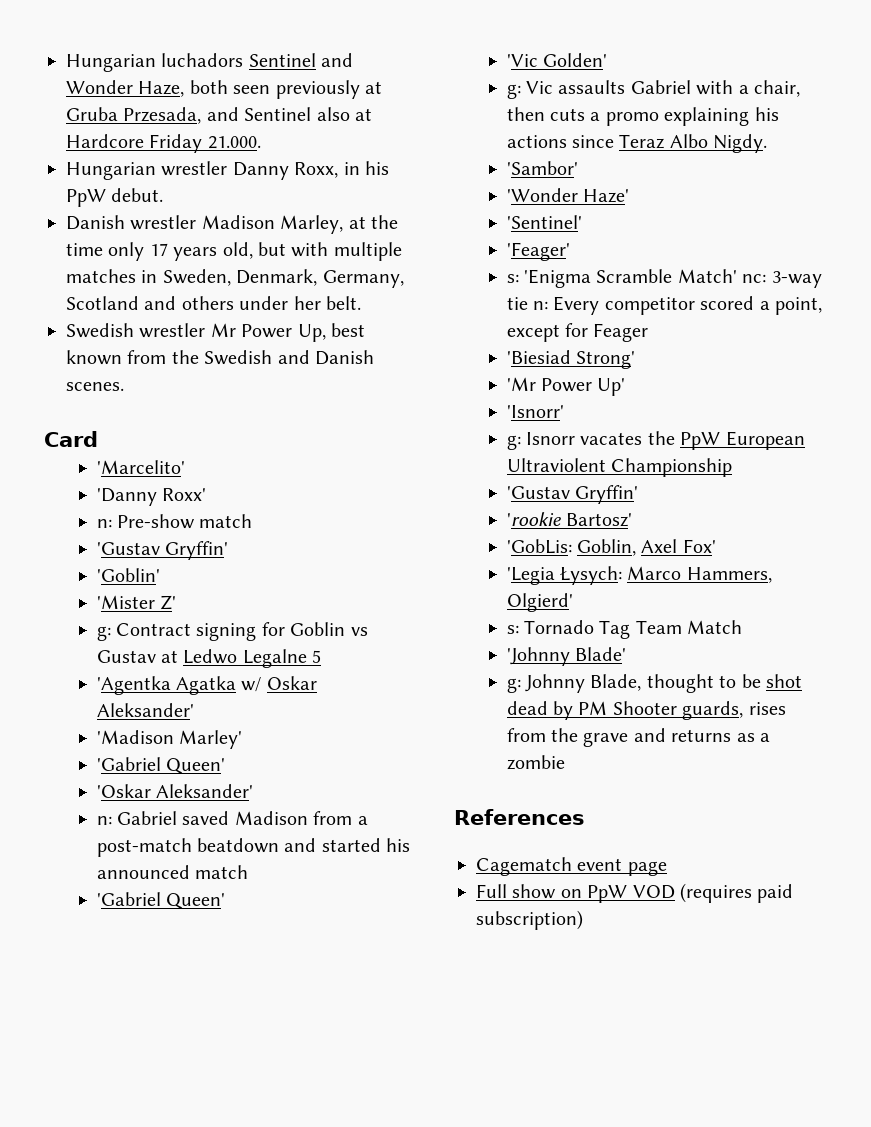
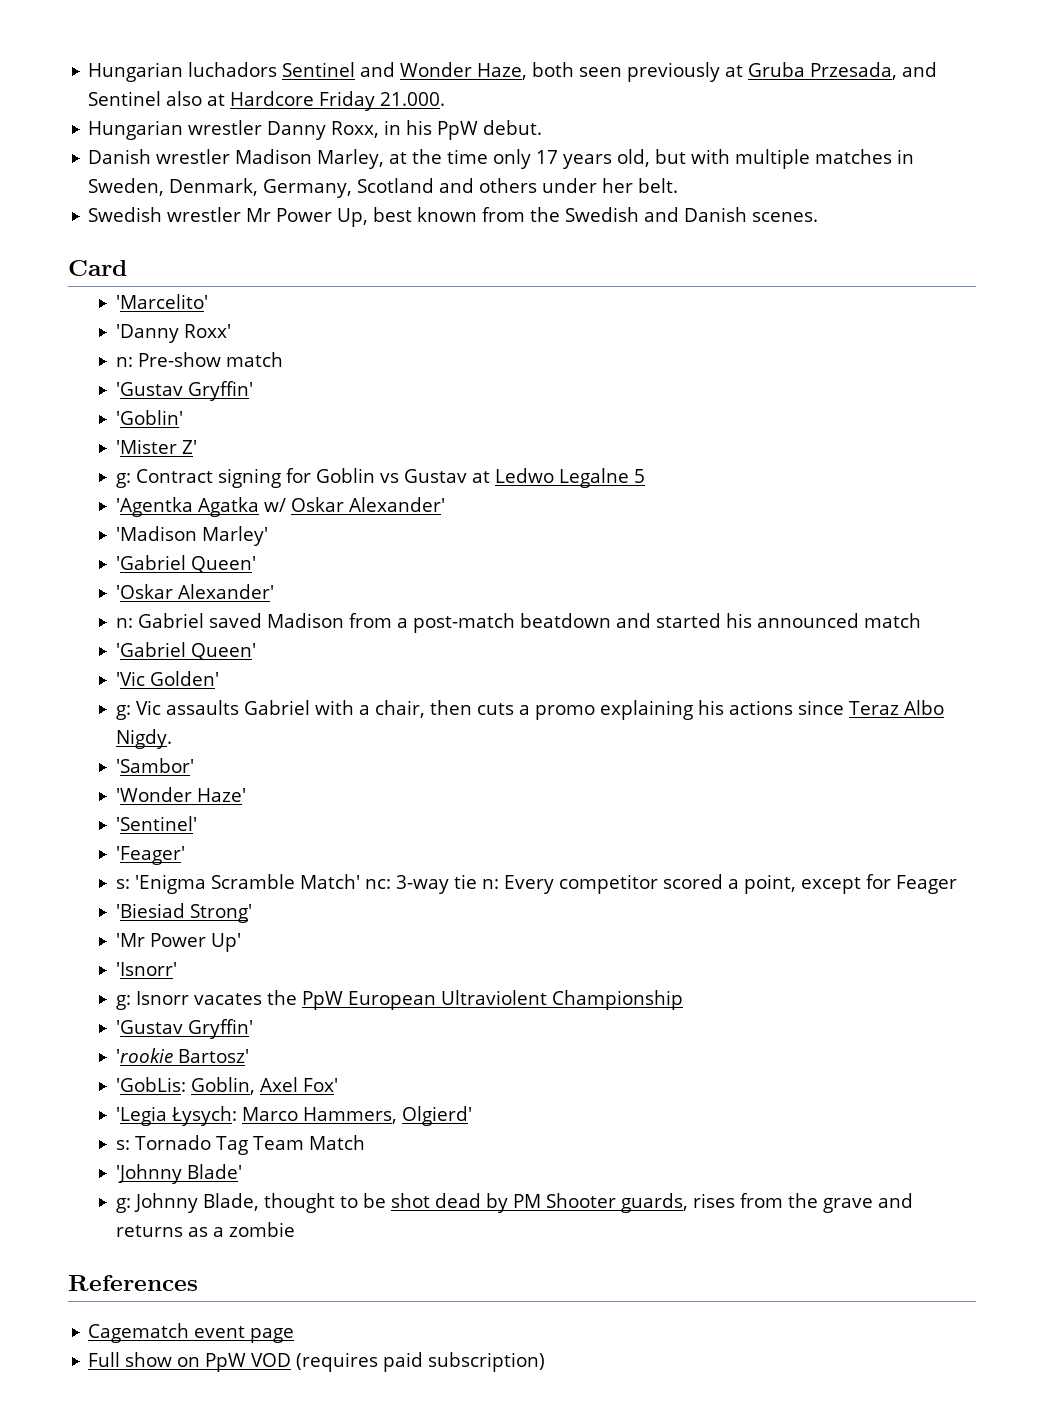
- 'Agentka Agatka w/ Oskar Aleksander'
+ 'Agentka Agatka w/ Oskar Alexander'
- 'Oskar Aleksander'
+ 'Oskar Alexander'

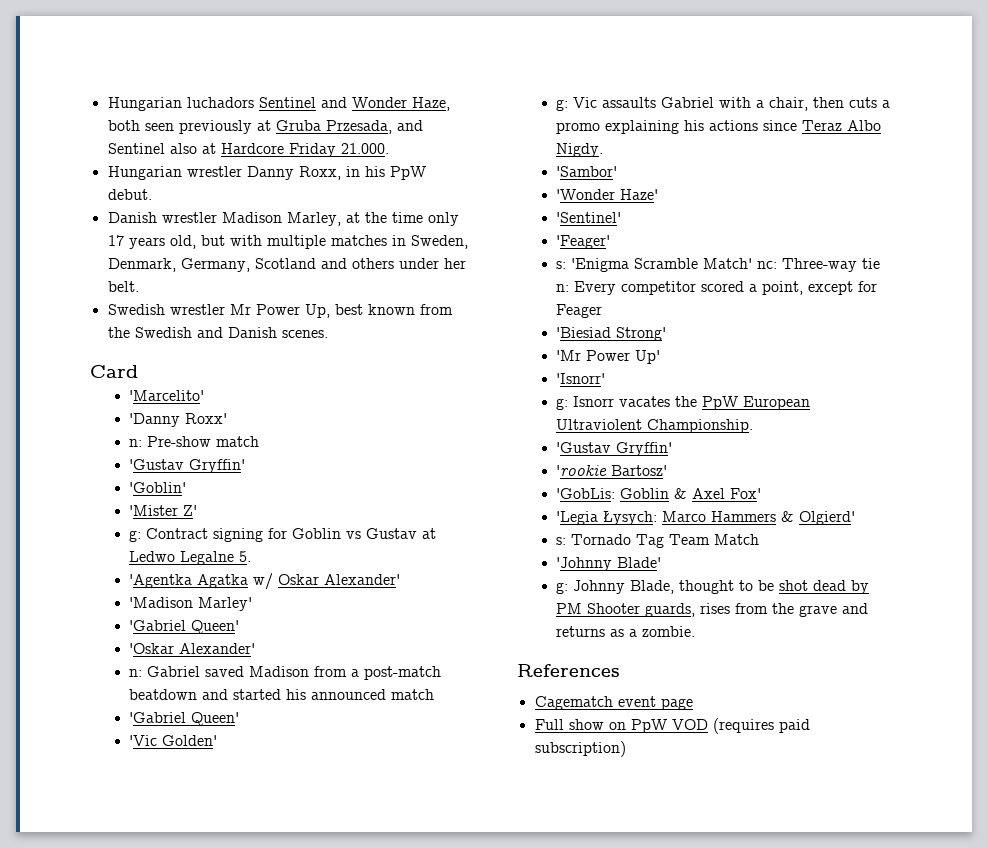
- g: Contract signing for Goblin vs Gustav at Ledwo Legalne 5
+ g: Contract signing for Goblin vs Gustav at Ledwo Legalne 5.
- s: 'Enigma Scramble Match' nc: 3-way tie n: Every competitor scored a point, except for Feager
+ s: 'Enigma Scramble Match' nc: Three-way tie n: Every competitor scored a point, except for Feager
- g: Isnorr vacates the PpW European Ultraviolent Championship
+ g: Isnorr vacates the PpW European Ultraviolent Championship.
- 'GobLis: Goblin, Axel Fox'
+ 'GobLis: Goblin & Axel Fox'
- 'Legia Łysych: Marco Hammers, Olgierd'
+ 'Legia Łysych: Marco Hammers & Olgierd'
- g: Johnny Blade, thought to be shot dead by PM Shooter guards, rises from the grave and returns as a zombie
+ g: Johnny Blade, thought to be shot dead by PM Shooter guards, rises from the grave and returns as a zombie.

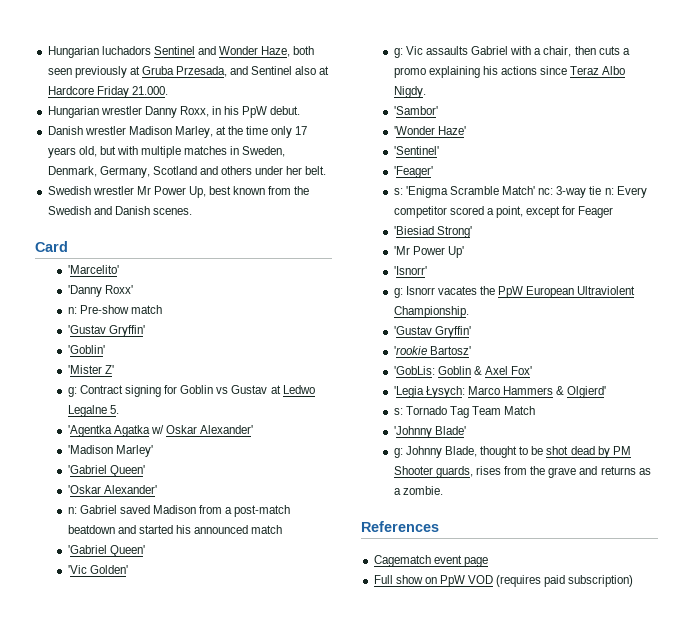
- s: 'Enigma Scramble Match' nc: Three-way tie n: Every competitor scored a point, except for Feager
+ s: 'Enigma Scramble Match' nc: 3‑way tie n: Every competitor scored a point, except for Feager

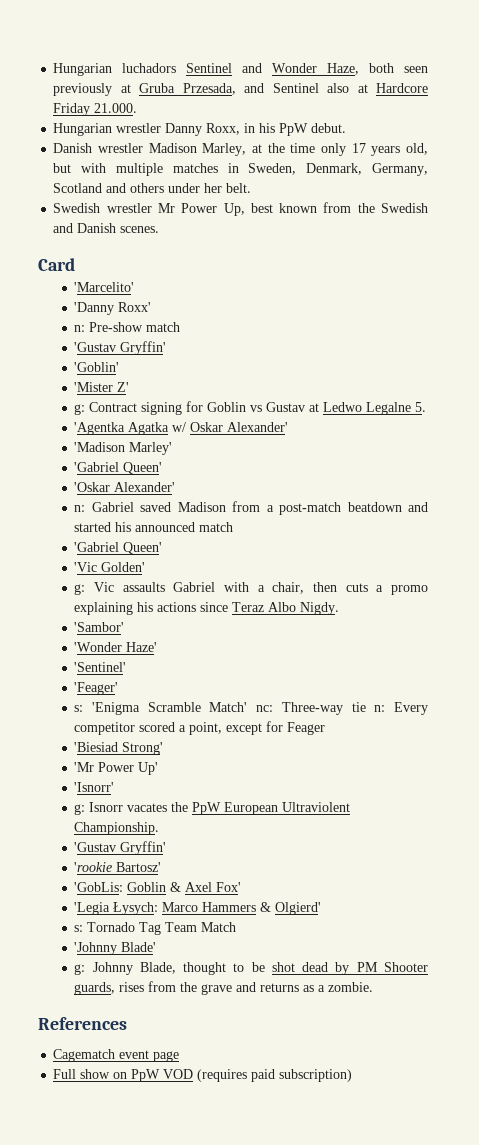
- s: 'Enigma Scramble Match' nc: 3‑way tie n: Every competitor scored a point, except for Feager
+ s: 'Enigma Scramble Match' nc: Three-way tie n: Every competitor scored a point, except for Feager

